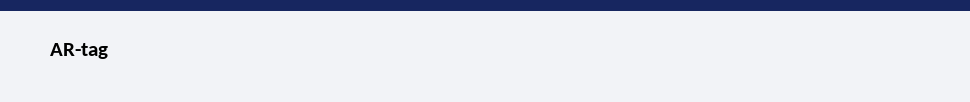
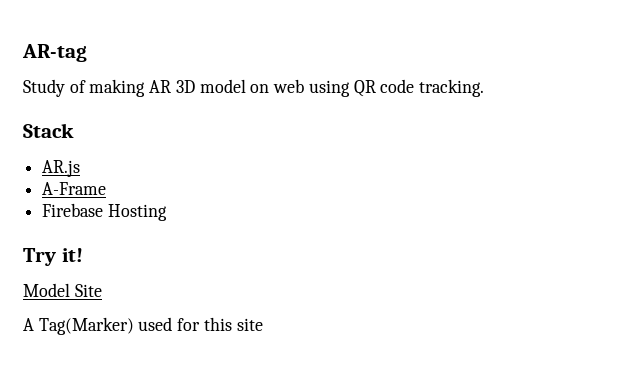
+ Study of making AR 3D model on web using QR code tracking.
+ Stack
+ AR.js
+ A-Frame
+ Firebase Hosting
+ Try it!
+ Model Site
+ A Tag(Marker) used for this site

